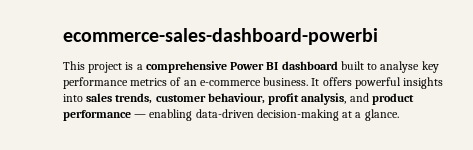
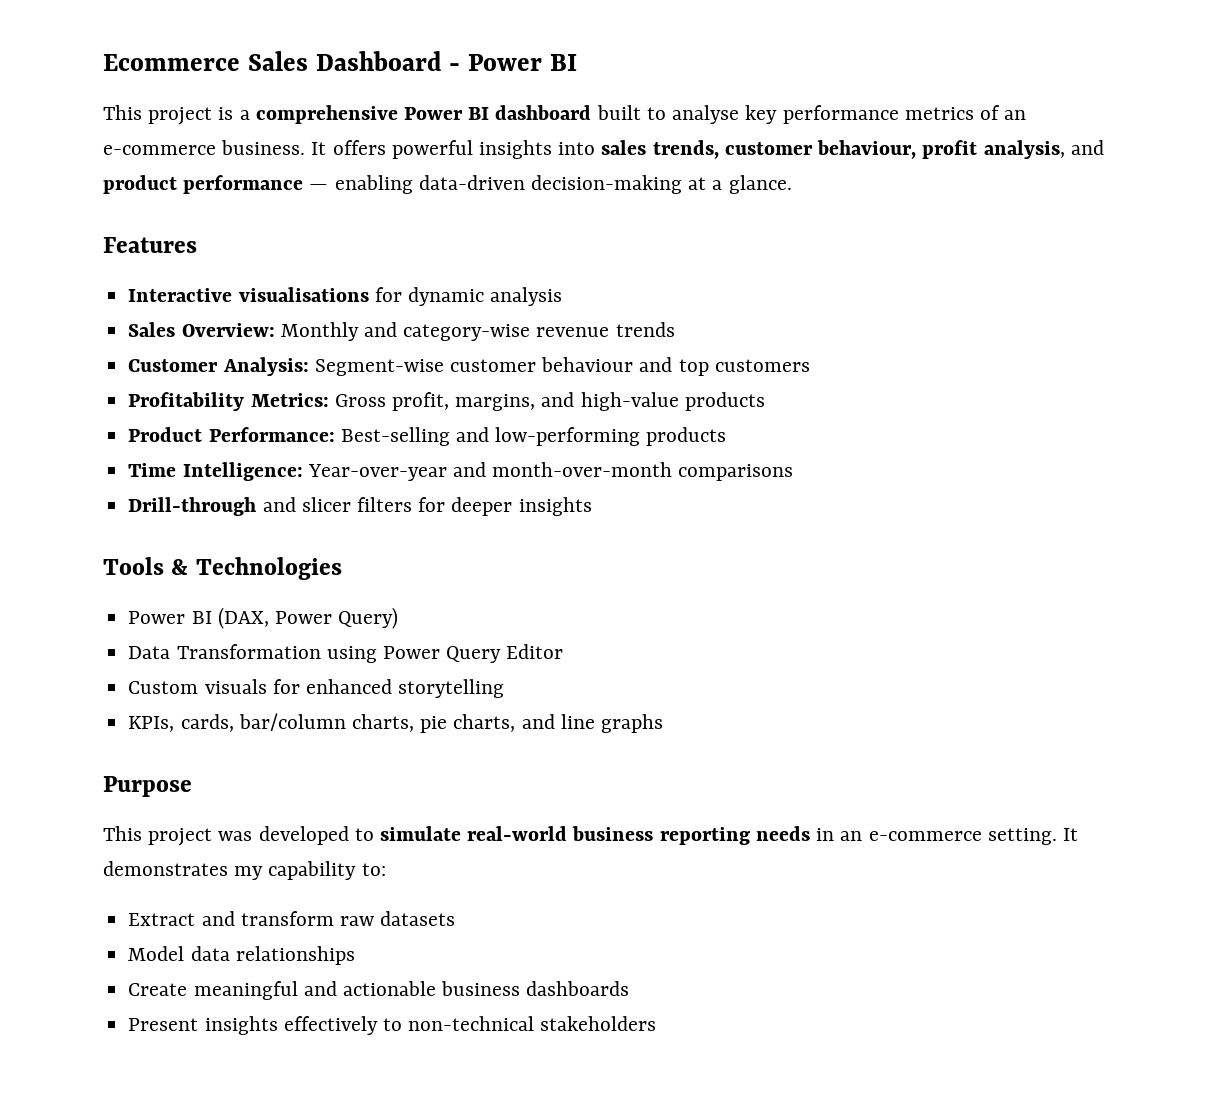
- ecommerce-sales-dashboard-powerbi
+ Ecommerce Sales Dashboard - Power BI
+ Features
+ Interactive visualisations for dynamic analysis
+ Sales Overview: Monthly and category-wise revenue trends
+ Customer Analysis: Segment-wise customer behaviour and top customers
+ Profitability Metrics: Gross profit, margins, and high-value products
+ Product Performance: Best-selling and low-performing products
+ Time Intelligence: Year-over-year and month-over-month comparisons
+ Drill-through and slicer filters for deeper insights
+ Tools & Technologies
+ Power BI (DAX, Power Query)
+ Data Transformation using Power Query Editor
+ Custom visuals for enhanced storytelling
+ KPIs, cards, bar/column charts, pie charts, and line graphs
+ Purpose
+ This project was developed to simulate real-world business reporting needs in an e-commerce setting. It demonstrates my capability to:
+ Extract and transform raw datasets
+ Model data relationships
+ Create meaningful and actionable business dashboards
+ Present insights effectively to non-technical stakeholders

